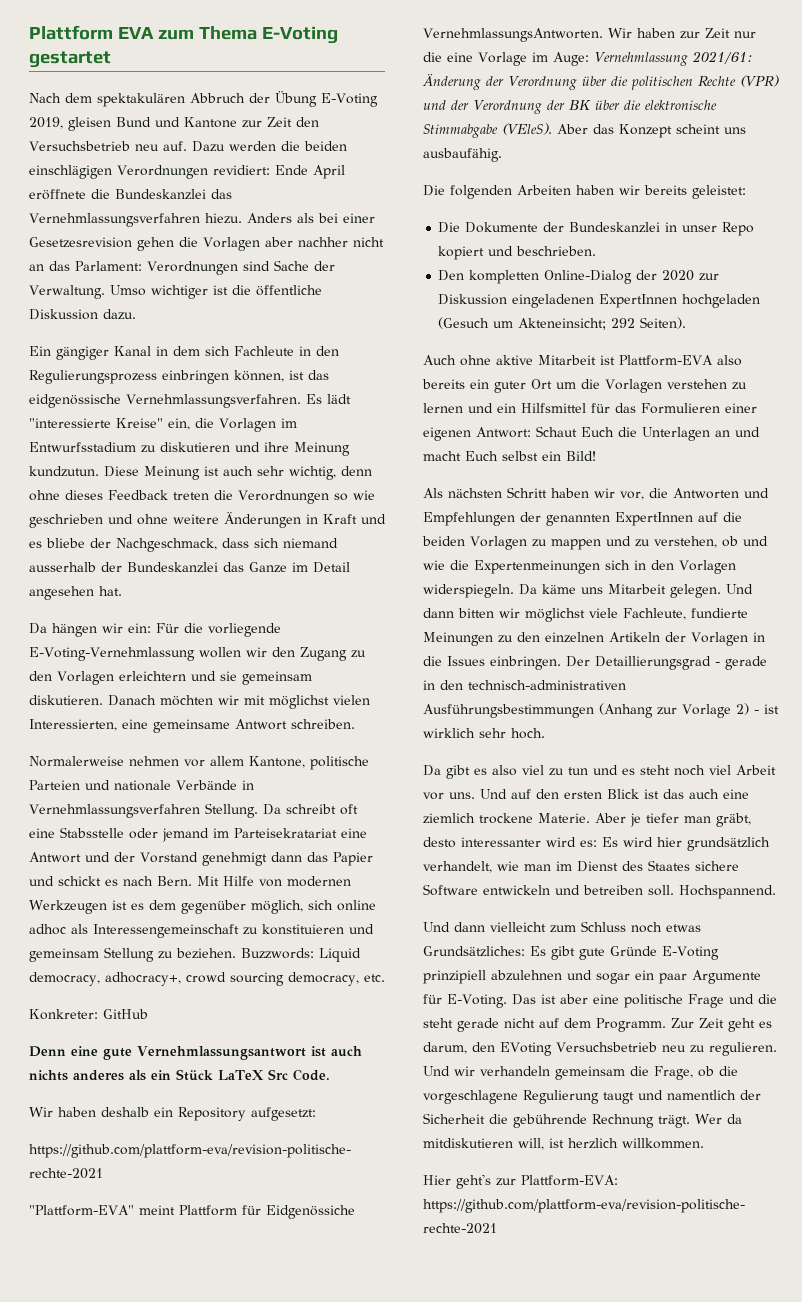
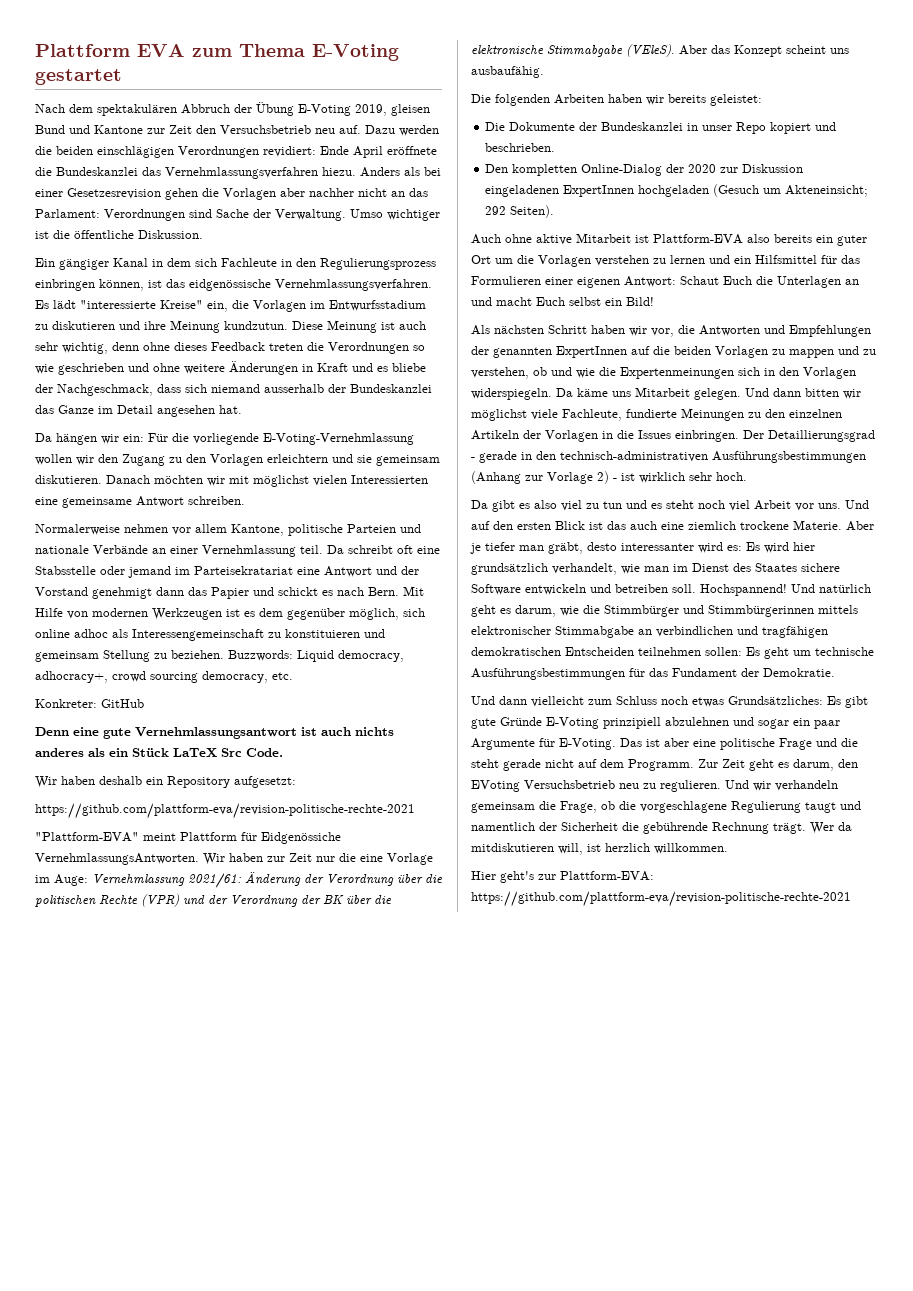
- Umso wichtiger ist die öffentliche Diskussion dazu.
+ Umso wichtiger ist die öffentliche Diskussion.
- Danach möchten wir mit möglichst vielen Interessierten, eine gemeinsame Antwort schreiben.
+ Danach möchten wir mit möglichst vielen Interessierten eine gemeinsame Antwort schreiben.
- Normalerweise nehmen vor allem Kantone, politische Parteien und nationale Verbände in Vernehmlassungsverfahren Stellung.
+ Normalerweise nehmen vor allem Kantone, politische Parteien und nationale Verbände an einer Vernehmlassung teil.
- Hochspannend.
+ Hochspannend! Und natürlich geht es darum, wie die Stimmbürger und Stimmbürgerinnen mittels elektronischer Stimmabgabe an verbindlichen und tragfähigen demokratischen Entscheiden teilnehmen sollen: Es geht um technische Ausführungsbestimmungen für das Fundament der Demokratie.

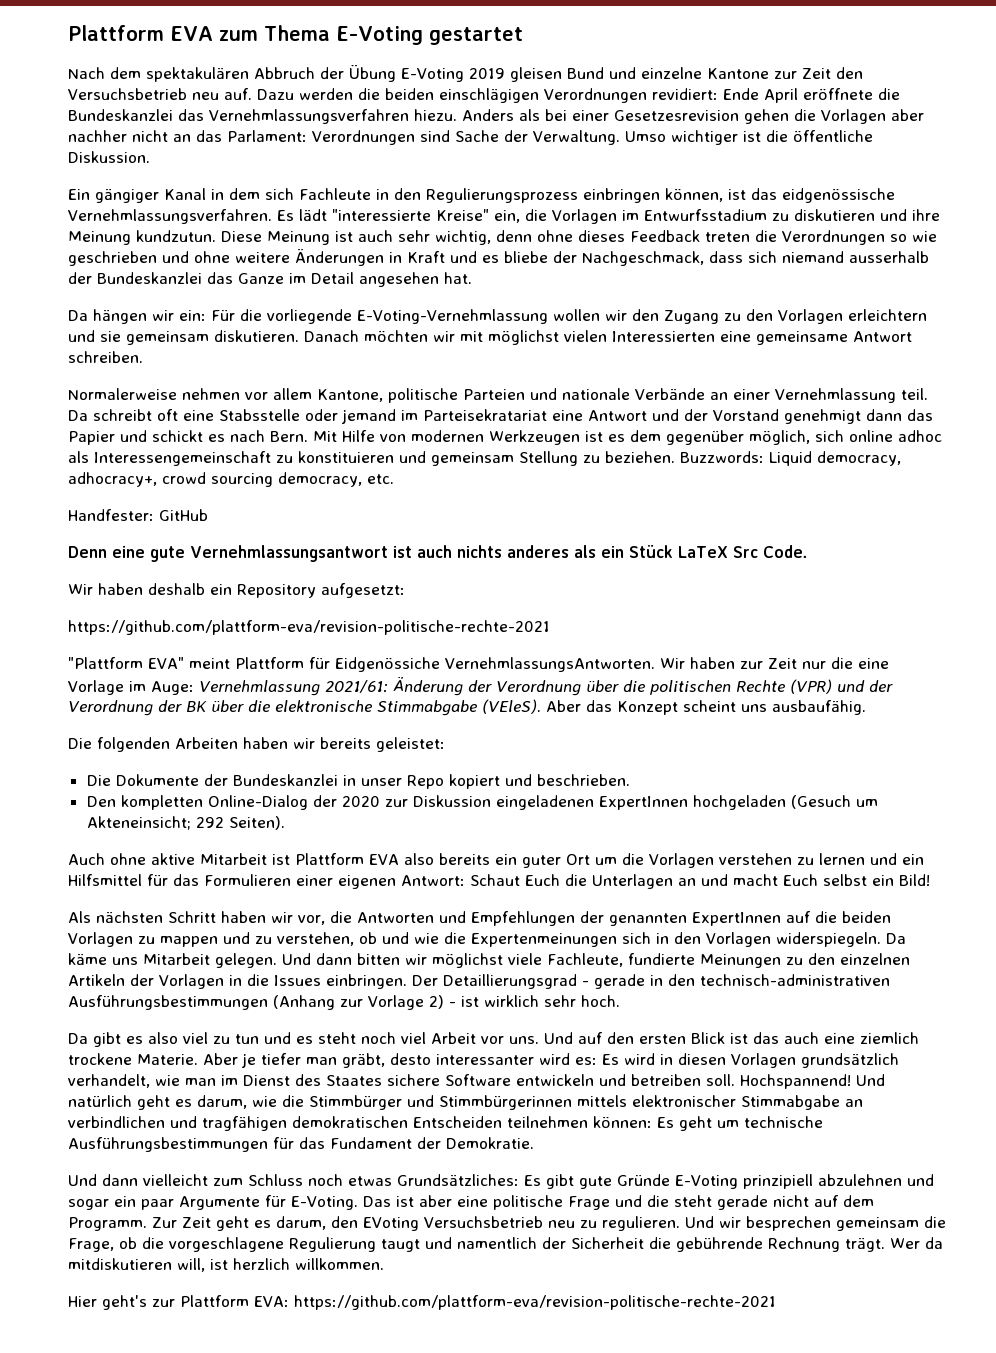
- Nach dem spektakulären Abbruch der Übung E-Voting 2019, gleisen Bund und Kantone zur Zeit den Versuchsbetrieb neu auf.
+ Nach dem spektakulären Abbruch der Übung E-Voting 2019 gleisen Bund und einzelne Kantone zur Zeit den Versuchsbetrieb neu auf.
- Konkreter: GitHub
+ Handfester: GitHub
- "Plattform-EVA" meint Plattform für Eidgenössiche VernehmlassungsAntworten.
+ "Plattform EVA" meint Plattform für Eidgenössiche VernehmlassungsAntworten.
- Auch ohne aktive Mitarbeit ist Plattform-EVA also bereits ein guter Ort um die Vorlagen verstehen zu lernen und ein Hilfsmittel für das Formulieren einer eigenen Antwort: Schaut Euch die Unterlagen an und macht Euch selbst ein Bild!
+ Auch ohne aktive Mitarbeit ist Plattform EVA also bereits ein guter Ort um die Vorlagen verstehen zu lernen und ein Hilfsmittel für das Formulieren einer eigenen Antwort: Schaut Euch die Unterlagen an und macht Euch selbst ein Bild!
- Aber je tiefer man gräbt, desto interessanter wird es: Es wird hier grundsätzlich verhandelt, wie man im Dienst des Staates sichere Software entwickeln und betreiben soll.
+ Aber je tiefer man gräbt, desto interessanter wird es: Es wird in diesen Vorlagen grundsätzlich verhandelt, wie man im Dienst des Staates sichere Software entwickeln und betreiben soll.
- Und natürlich geht es darum, wie die Stimmbürger und Stimmbürgerinnen mittels elektronischer Stimmabgabe an verbindlichen und tragfähigen demokratischen Entscheiden teilnehmen sollen: Es geht um technische Ausführungsbestimmungen für das Fundament der Demokratie.
+ Und natürlich geht es darum, wie die Stimmbürger und Stimmbürgerinnen mittels elektronischer Stimmabgabe an verbindlichen und tragfähigen demokratischen Entscheiden teilnehmen können: Es geht um technische Ausführungsbestimmungen für das Fundament der Demokratie.
- Und wir verhandeln gemeinsam die Frage, ob die vorgeschlagene Regulierung taugt und namentlich der Sicherheit die gebührende Rechnung trägt.
+ Und wir besprechen gemeinsam die Frage, ob die vorgeschlagene Regulierung taugt und namentlich der Sicherheit die gebührende Rechnung trägt.
- Hier geht's zur Plattform-EVA: https://github.com/plattform-eva/revision-politische-rechte-2021
+ Hier geht's zur Plattform EVA: https://github.com/plattform-eva/revision-politische-rechte-2021

